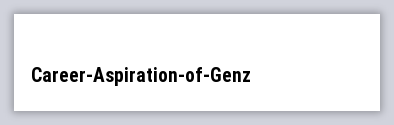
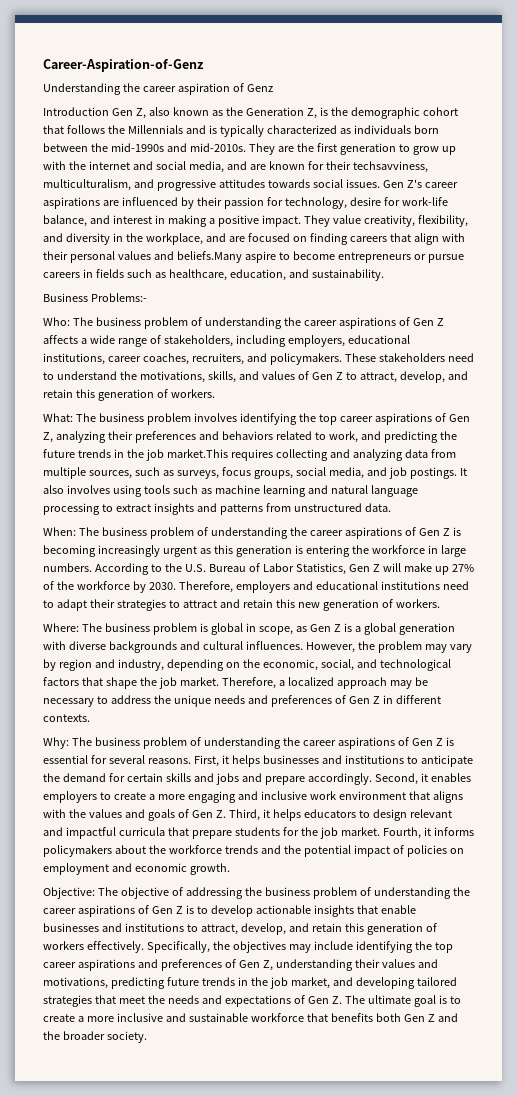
+ Understanding the career aspiration of Genz
+ Introduction Gen Z, also known as the Generation Z, is the demographic cohort that follows the Millennials and is typically characterized as individuals born between the mid-1990s and mid-2010s. They are the first generation to grow up with the internet and social media, and are known for their techsavviness, multiculturalism, and progressive attitudes towards social issues. Gen Z's career aspirations are influenced by their passion for technology, desire for work-life balance, and interest in making a positive impact. They value creativity, flexibility, and diversity in the workplace, and are focused on finding careers that align with their personal values and beliefs.Many aspire to become entrepreneurs or pursue careers in fields such as healthcare, education, and sustainability.
+ Business Problems:-
+ Who: The business problem of understanding the career aspirations of Gen Z affects a wide range of stakeholders, including employers, educational institutions, career coaches, recruiters, and policymakers. These stakeholders need to understand the motivations, skills, and values of Gen Z to attract, develop, and retain this generation of workers.
+ What: The business problem involves identifying the top career aspirations of Gen Z, analyzing their preferences and behaviors related to work, and predicting the future trends in the job market.This requires collecting and analyzing data from multiple sources, such as surveys, focus groups, social media, and job postings. It also involves using tools such as machine learning and natural language processing to extract insights and patterns from unstructured data.
+ When: The business problem of understanding the career aspirations of Gen Z is becoming increasingly urgent as this generation is entering the workforce in large numbers. According to the U.S. Bureau of Labor Statistics, Gen Z will make up 27% of the workforce by 2030. Therefore, employers and educational institutions need to adapt their strategies to attract and retain this new generation of workers.
+ Where: The business problem is global in scope, as Gen Z is a global generation with diverse backgrounds and cultural influences. However, the problem may vary by region and industry, depending on the economic, social, and technological factors that shape the job market. Therefore, a localized approach may be necessary to address the unique needs and preferences of Gen Z in different contexts.
+ Why: The business problem of understanding the career aspirations of Gen Z is essential for several reasons. First, it helps businesses and institutions to anticipate the demand for certain skills and jobs and prepare accordingly. Second, it enables employers to create a more engaging and inclusive work environment that aligns with the values and goals of Gen Z. Third, it helps educators to design relevant and impactful curricula that prepare students for the job market. Fourth, it informs policymakers about the workforce trends and the potential impact of policies on employment and economic growth.
+ Objective: The objective of addressing the business problem of understanding the career aspirations of Gen Z is to develop actionable insights that enable businesses and institutions to attract, develop, and retain this generation of workers effectively. Specifically, the objectives may include identifying the top career aspirations and preferences of Gen Z, understanding their values and motivations, predicting future trends in the job market, and developing tailored strategies that meet the needs and expectations of Gen Z. The ultimate goal is to create a more inclusive and sustainable workforce that benefits both Gen Z and the broader society.

